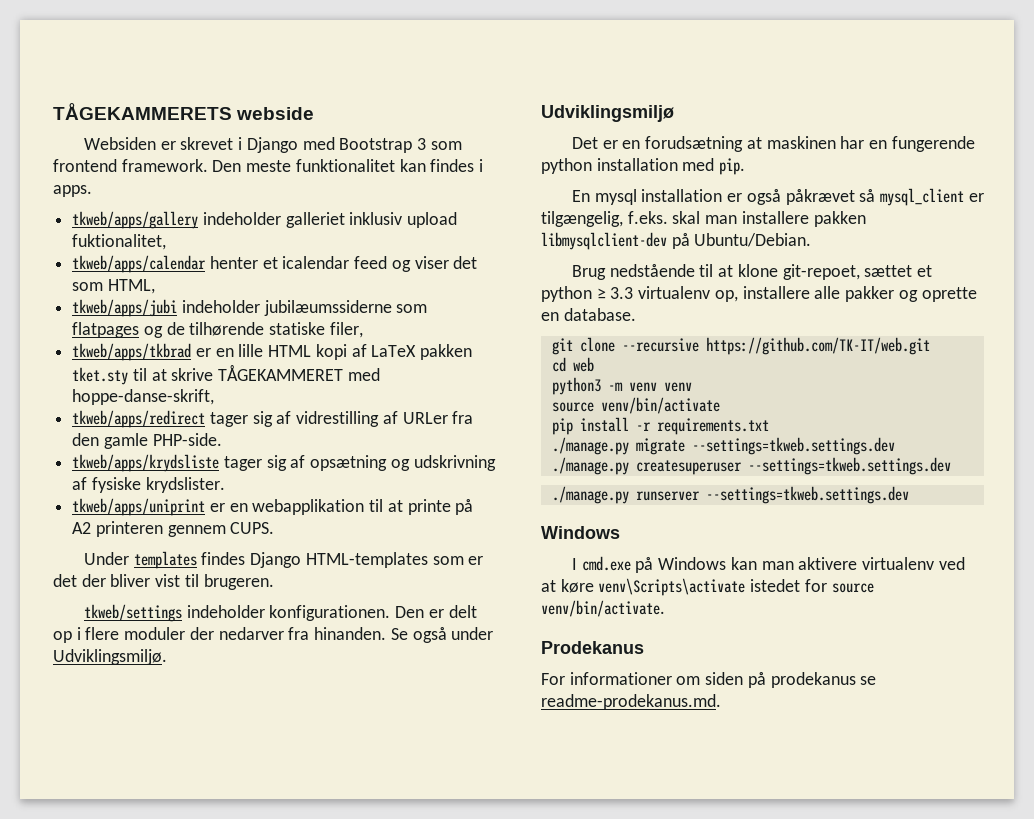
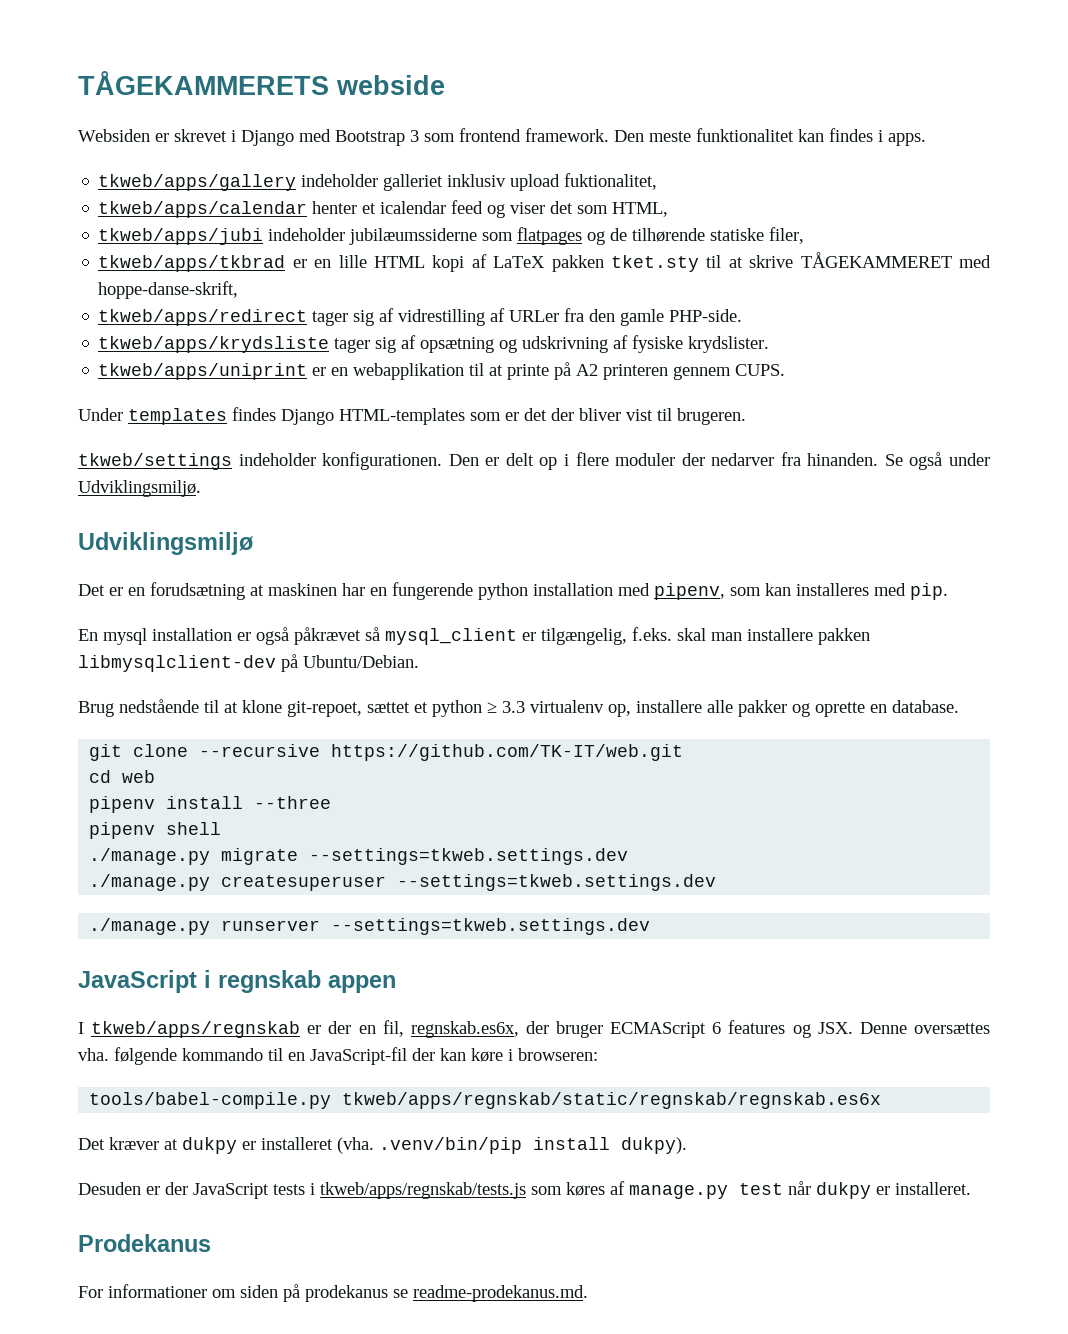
- Det er en forudsætning at maskinen har en fungerende python installation med pip.
+ Det er en forudsætning at maskinen har en fungerende python installation med pipenv, som kan installeres med pip.
- python3 -m venv venv
- source venv/bin/activate
- pip install -r requirements.txt
+ pipenv install --three
+ pipenv shell
  ./manage.py runserver --settings=tkweb.settings.dev
- Windows
- I cmd.exe på Windows kan man aktivere virtualenv ved at køre venv\Scripts\activate istedet for source venv/bin/activate.
+ JavaScript i regnskab appen
+ I tkweb/apps/regnskab er der en fil, regnskab.es6x, der bruger ECMAScript 6 features og JSX. Denne oversættes vha. følgende kommando til en JavaScript-fil der kan køre i browseren:
+ tools/babel-compile.py tkweb/apps/regnskab/static/regnskab/regnskab.es6x
+ Det kræver at dukpy er installeret (vha. .venv/bin/pip install dukpy).
+ Desuden er der JavaScript tests i tkweb/apps/regnskab/tests.js som køres af manage.py test når dukpy er installeret.

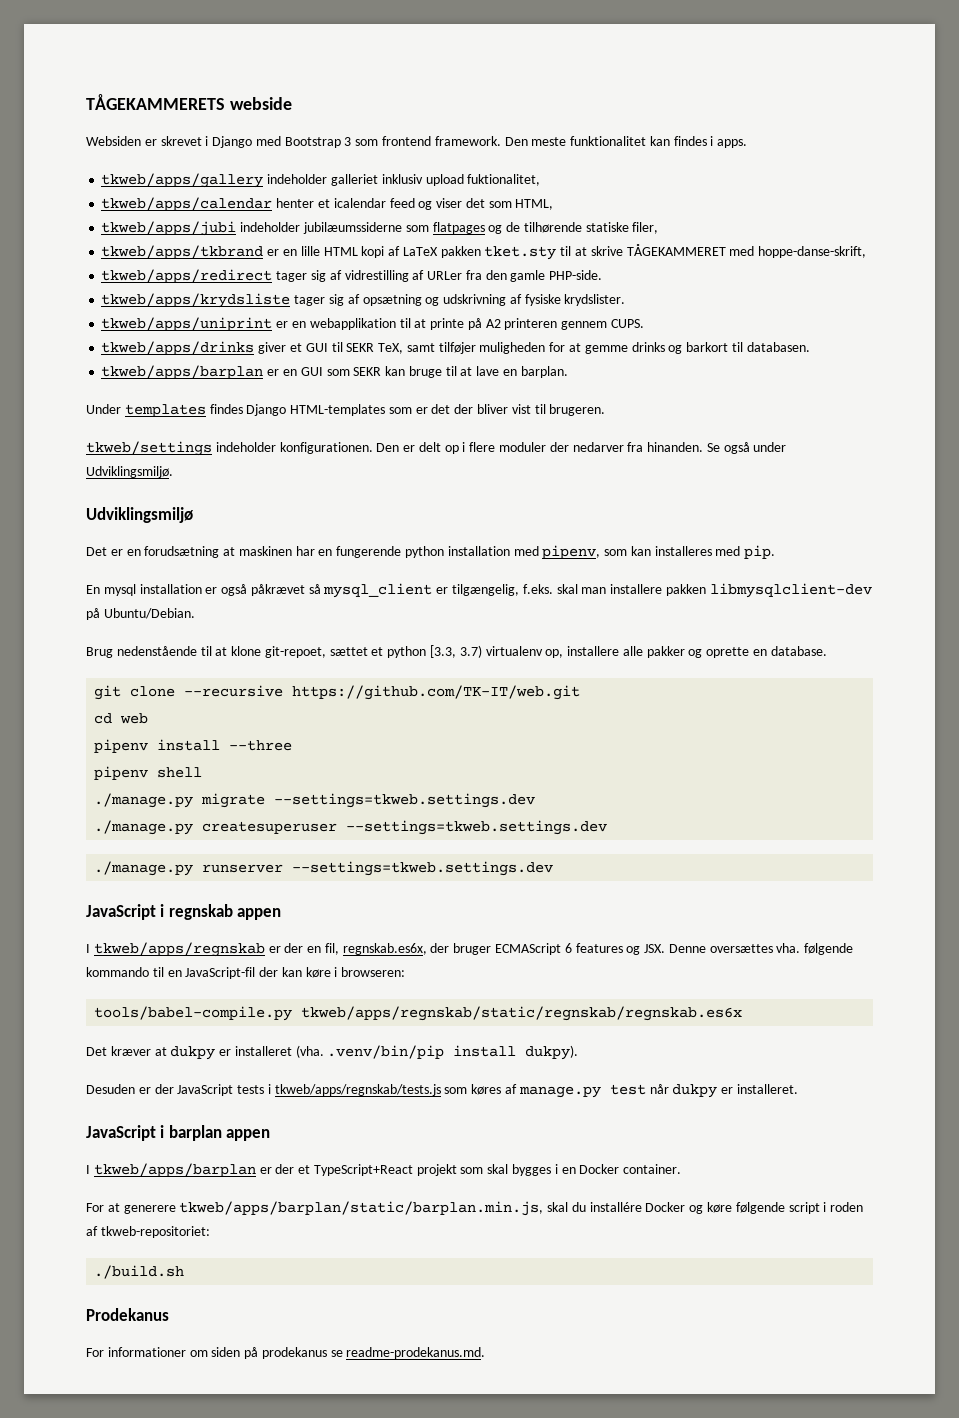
- tkweb/apps/tkbrad er en lille HTML kopi af LaTeX pakken tket.sty til at skrive TÅGEKAMMERET med hoppe-danse-skrift,
+ tkweb/apps/tkbrand er en lille HTML kopi af LaTeX pakken tket.sty til at skrive TÅGEKAMMERET med hoppe-danse-skrift,
+ tkweb/apps/drinks giver et GUI til SEKR TeX, samt tilføjer muligheden for at gemme drinks og barkort til databasen.
+ tkweb/apps/barplan er en GUI som SEKR kan bruge til at lave en barplan.
- Brug nedstående til at klone git-repoet, sættet et python ≥ 3.3 virtualenv op, installere alle pakker og oprette en database.
+ Brug nedenstående til at klone git-repoet, sættet et python [3.3, 3.7) virtualenv op, installere alle pakker og oprette en database.
+ JavaScript i barplan appen
+ I tkweb/apps/barplan er der et TypeScript+React projekt som skal bygges i en Docker container.
+ For at generere tkweb/apps/barplan/static/barplan.min.js, skal du installére Docker og køre følgende script i roden af tkweb-repositoriet:
+ ./build.sh

